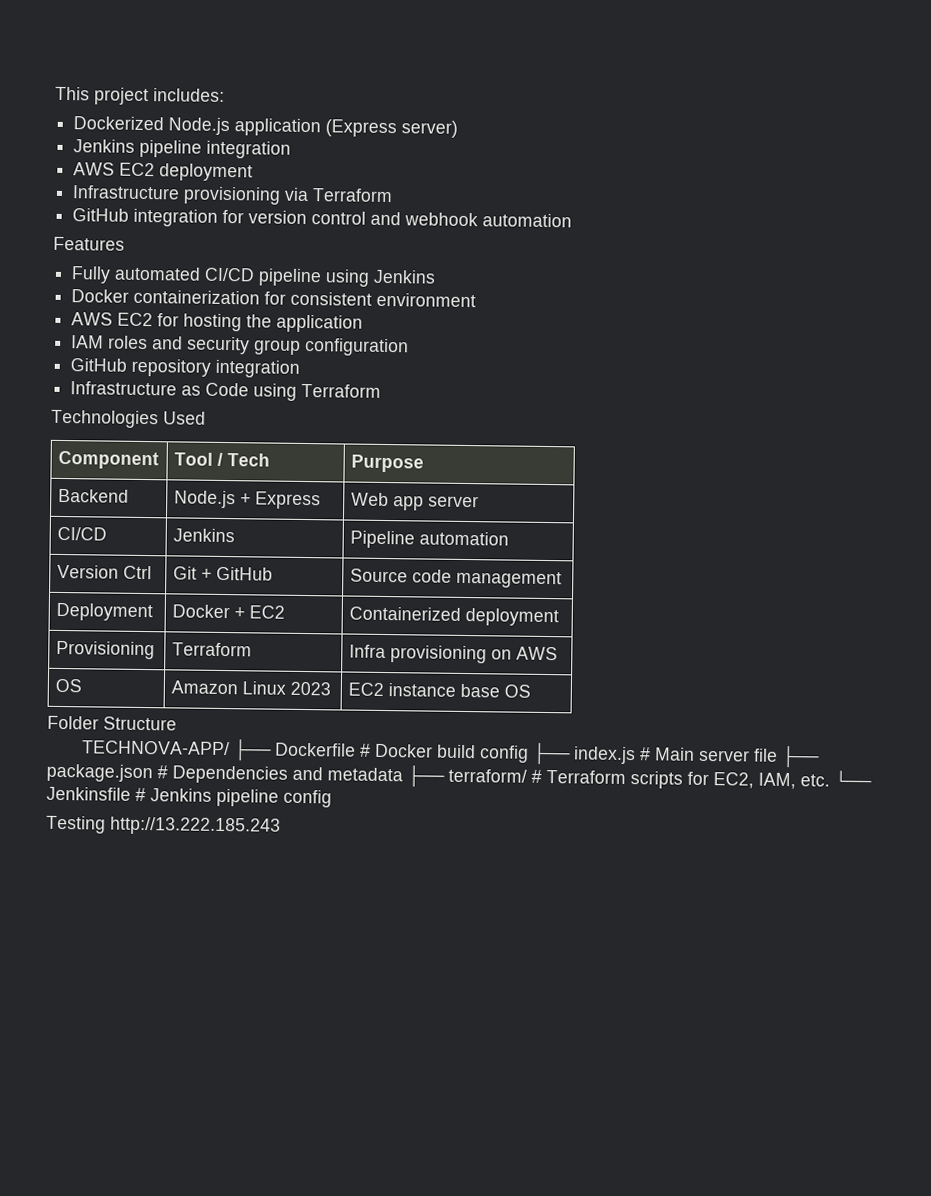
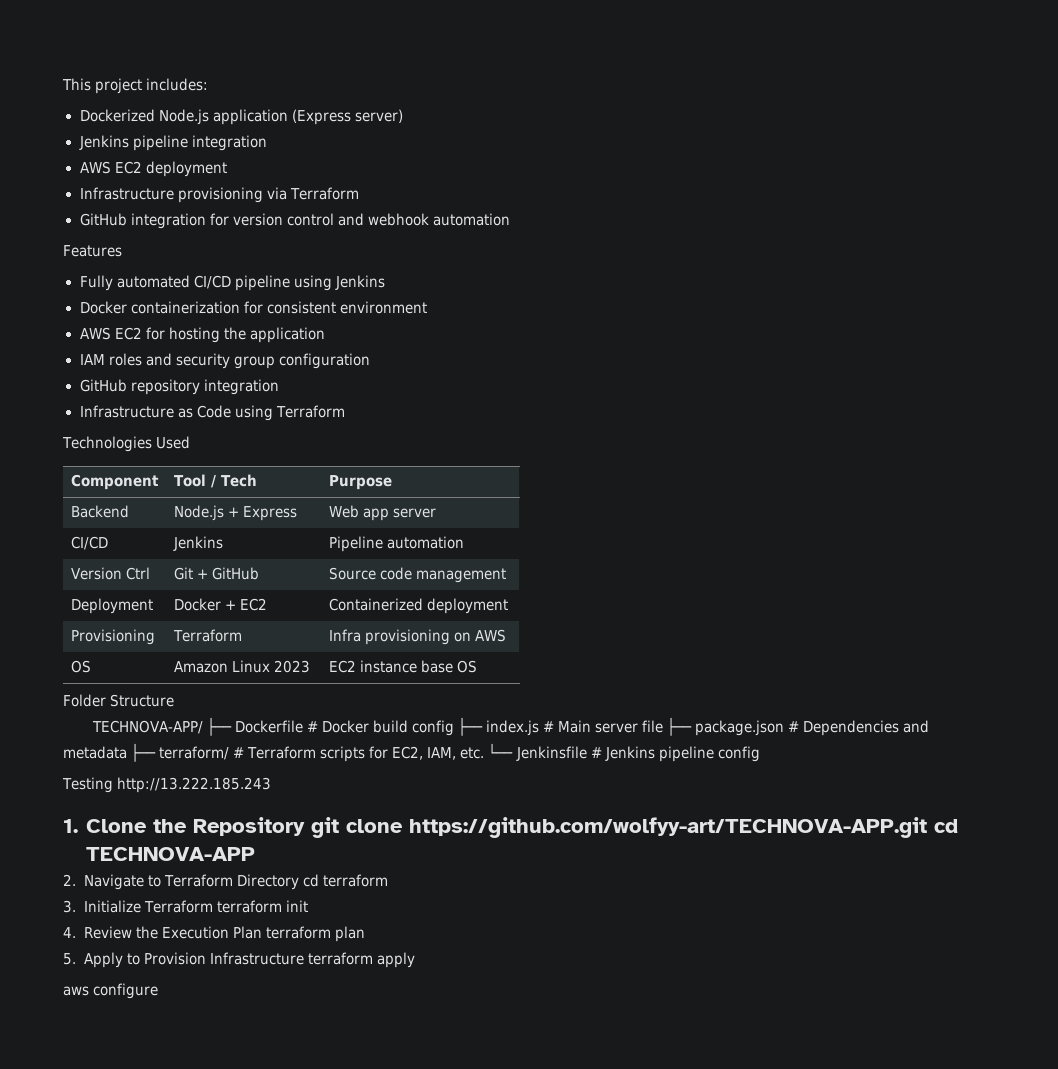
+ 1. Clone the Repository git clone https://github.com/wolfyy-art/TECHNOVA-APP.git cd TECHNOVA-APP
+ 2. Navigate to Terraform Directory cd terraform
+ 3. Initialize Terraform terraform init
+ 4. Review the Execution Plan terraform plan
+ 5. Apply to Provision Infrastructure terraform apply
+ aws configure

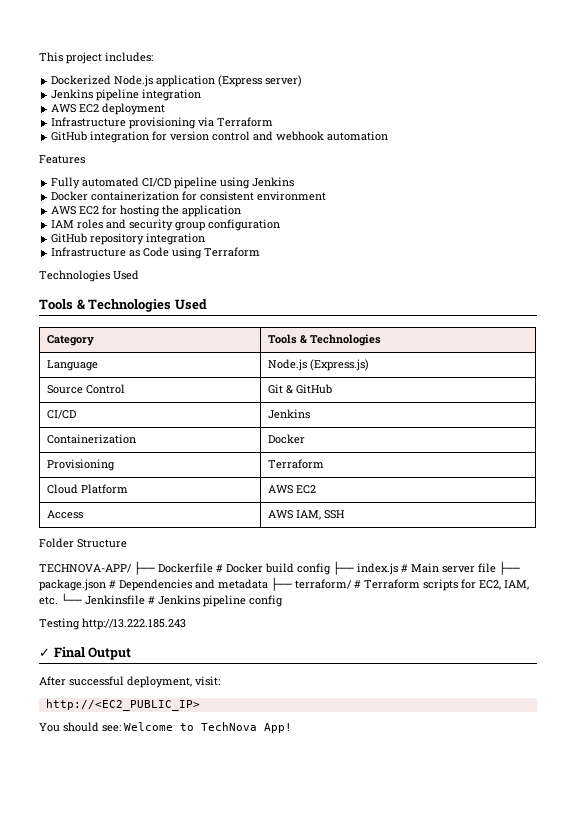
- Component | Tool / Tech | Purpose
- Backend | Node.js + Express | Web app server
- CI/CD | Jenkins | Pipeline automation
- Version Ctrl | Git + GitHub | Source code management
- Deployment | Docker + EC2 | Containerized deployment
- Provisioning | Terraform | Infra provisioning on AWS
- OS | Amazon Linux 2023 | EC2 instance base OS
+ Tools & Technologies Used
+ Category | Tools & Technologies
+ Language | Node.js (Express.js)
+ Source Control | Git & GitHub
+ CI/CD | Jenkins
+ Containerization | Docker
+ Provisioning | Terraform
+ Cloud Platform | AWS EC2
+ Access | AWS IAM, SSH
- 1. Clone the Repository git clone https://github.com/wolfyy-art/TECHNOVA-APP.git cd TECHNOVA-APP
- 2. Navigate to Terraform Directory cd terraform
- 3. Initialize Terraform terraform init
- 4. Review the Execution Plan terraform plan
- 5. Apply to Provision Infrastructure terraform apply
- aws configure
+ ✓ Final Output
+ After successful deployment, visit:
+ http://<EC2_PUBLIC_IP>
+ You should see: Welcome to TechNova App!

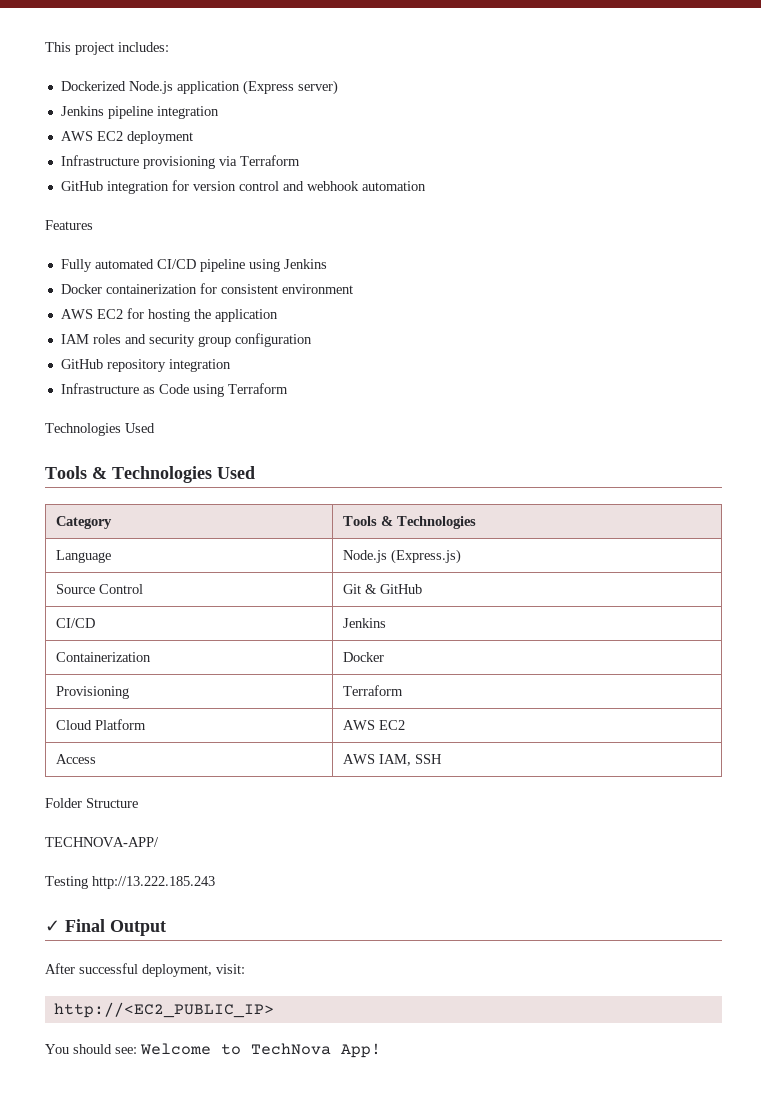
- TECHNOVA-APP/ ├── Dockerfile # Docker build config ├── index.js # Main server file ├── package.json # Dependencies and metadata ├── terraform/ # Terraform scripts for EC2, IAM, etc. └── Jenkinsfile # Jenkins pipeline config
+ TECHNOVA-APP/

